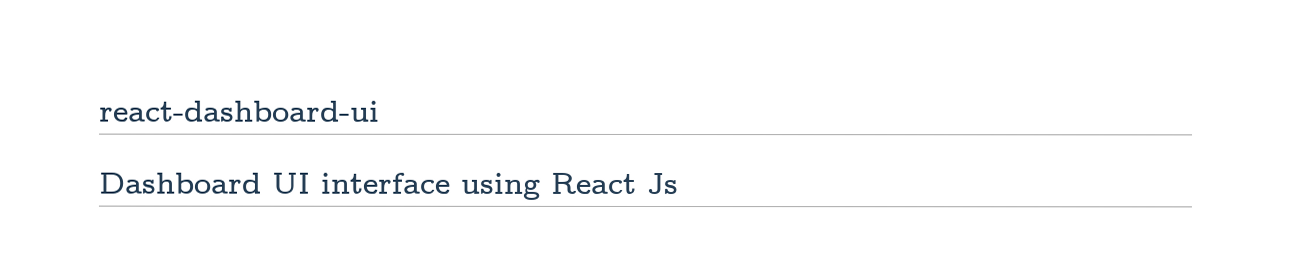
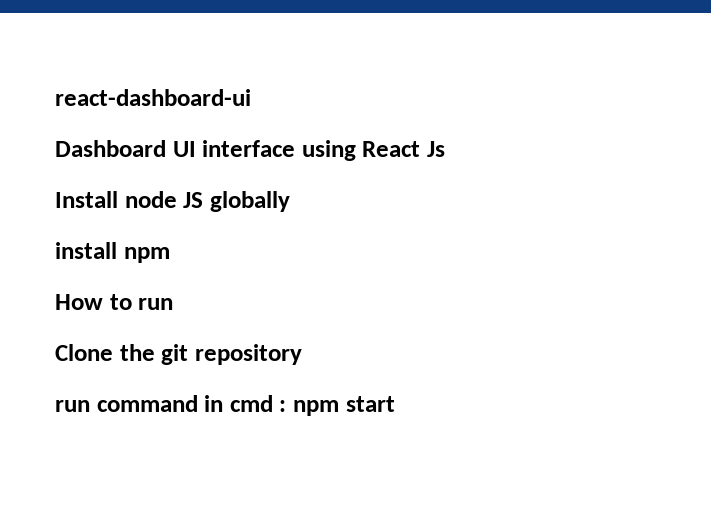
+ Install node JS globally
+ install npm
+ How to run
+ Clone the git repository
+ run command in cmd : npm start

